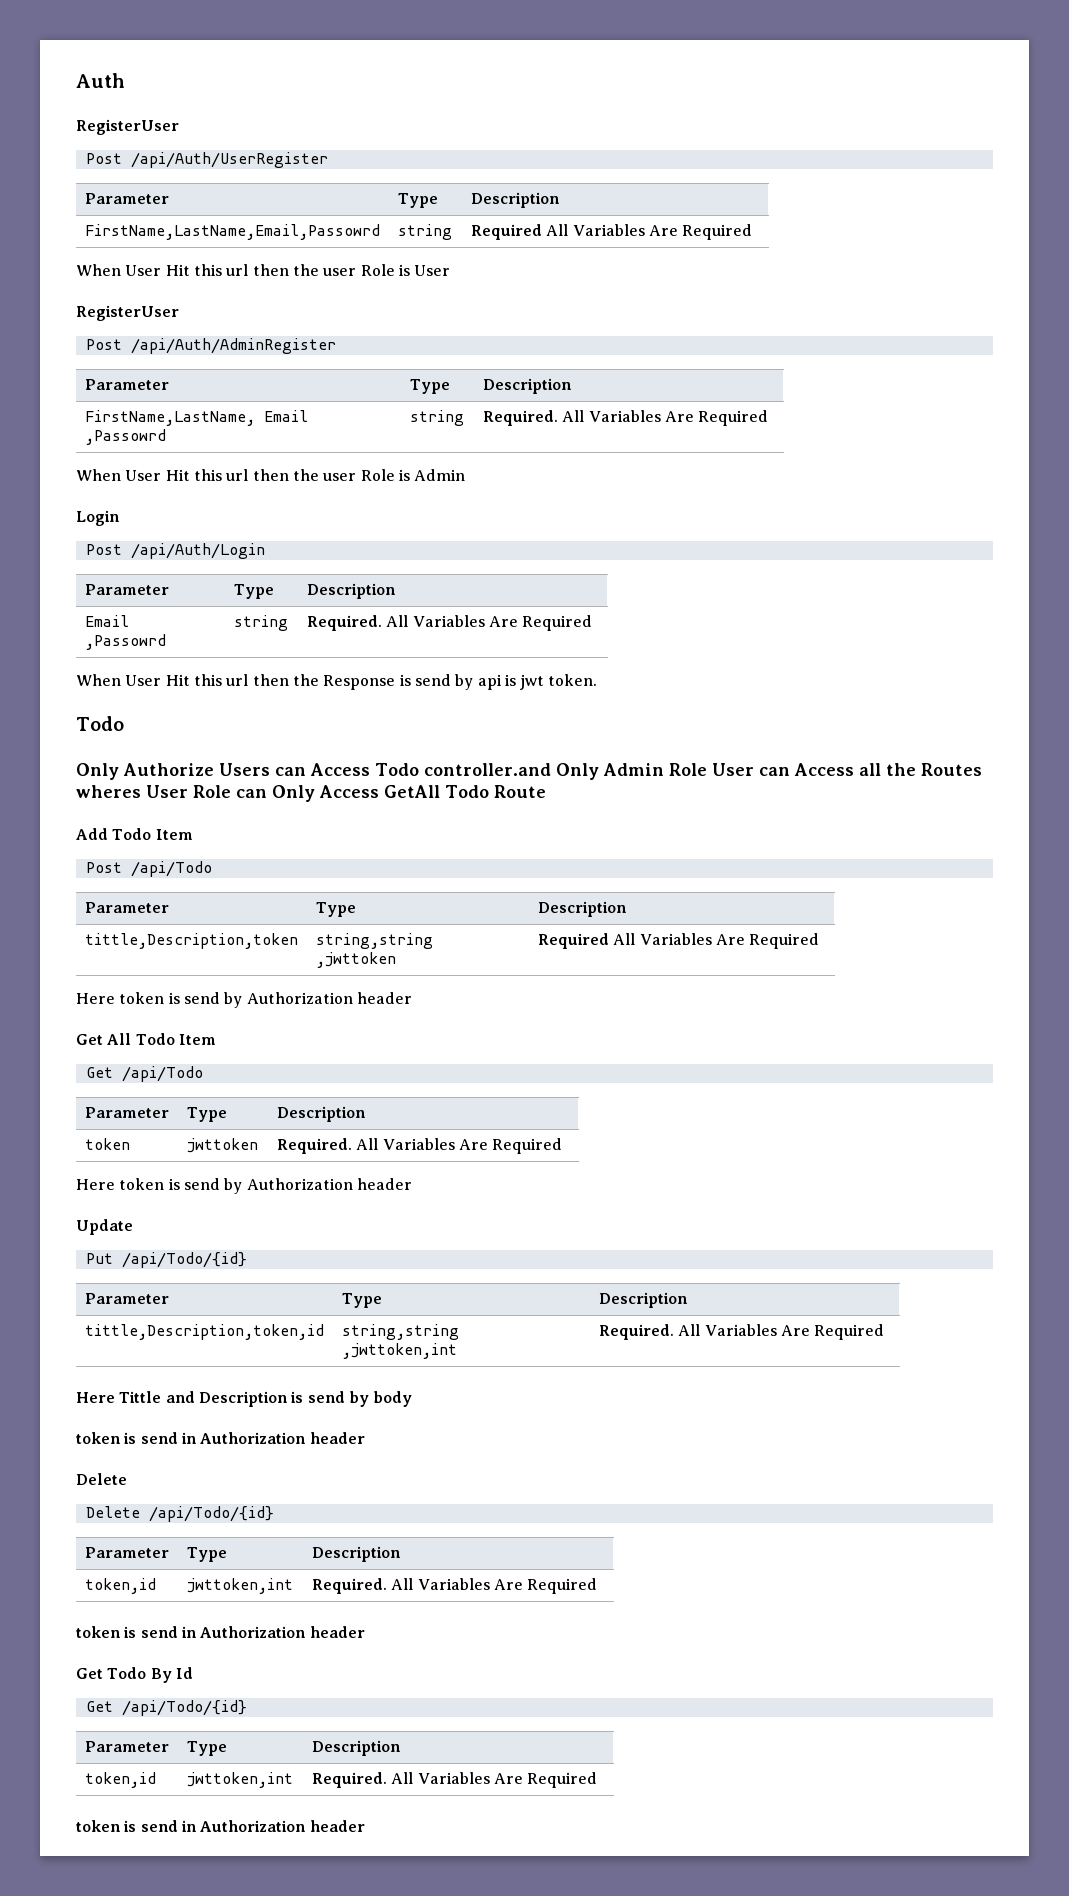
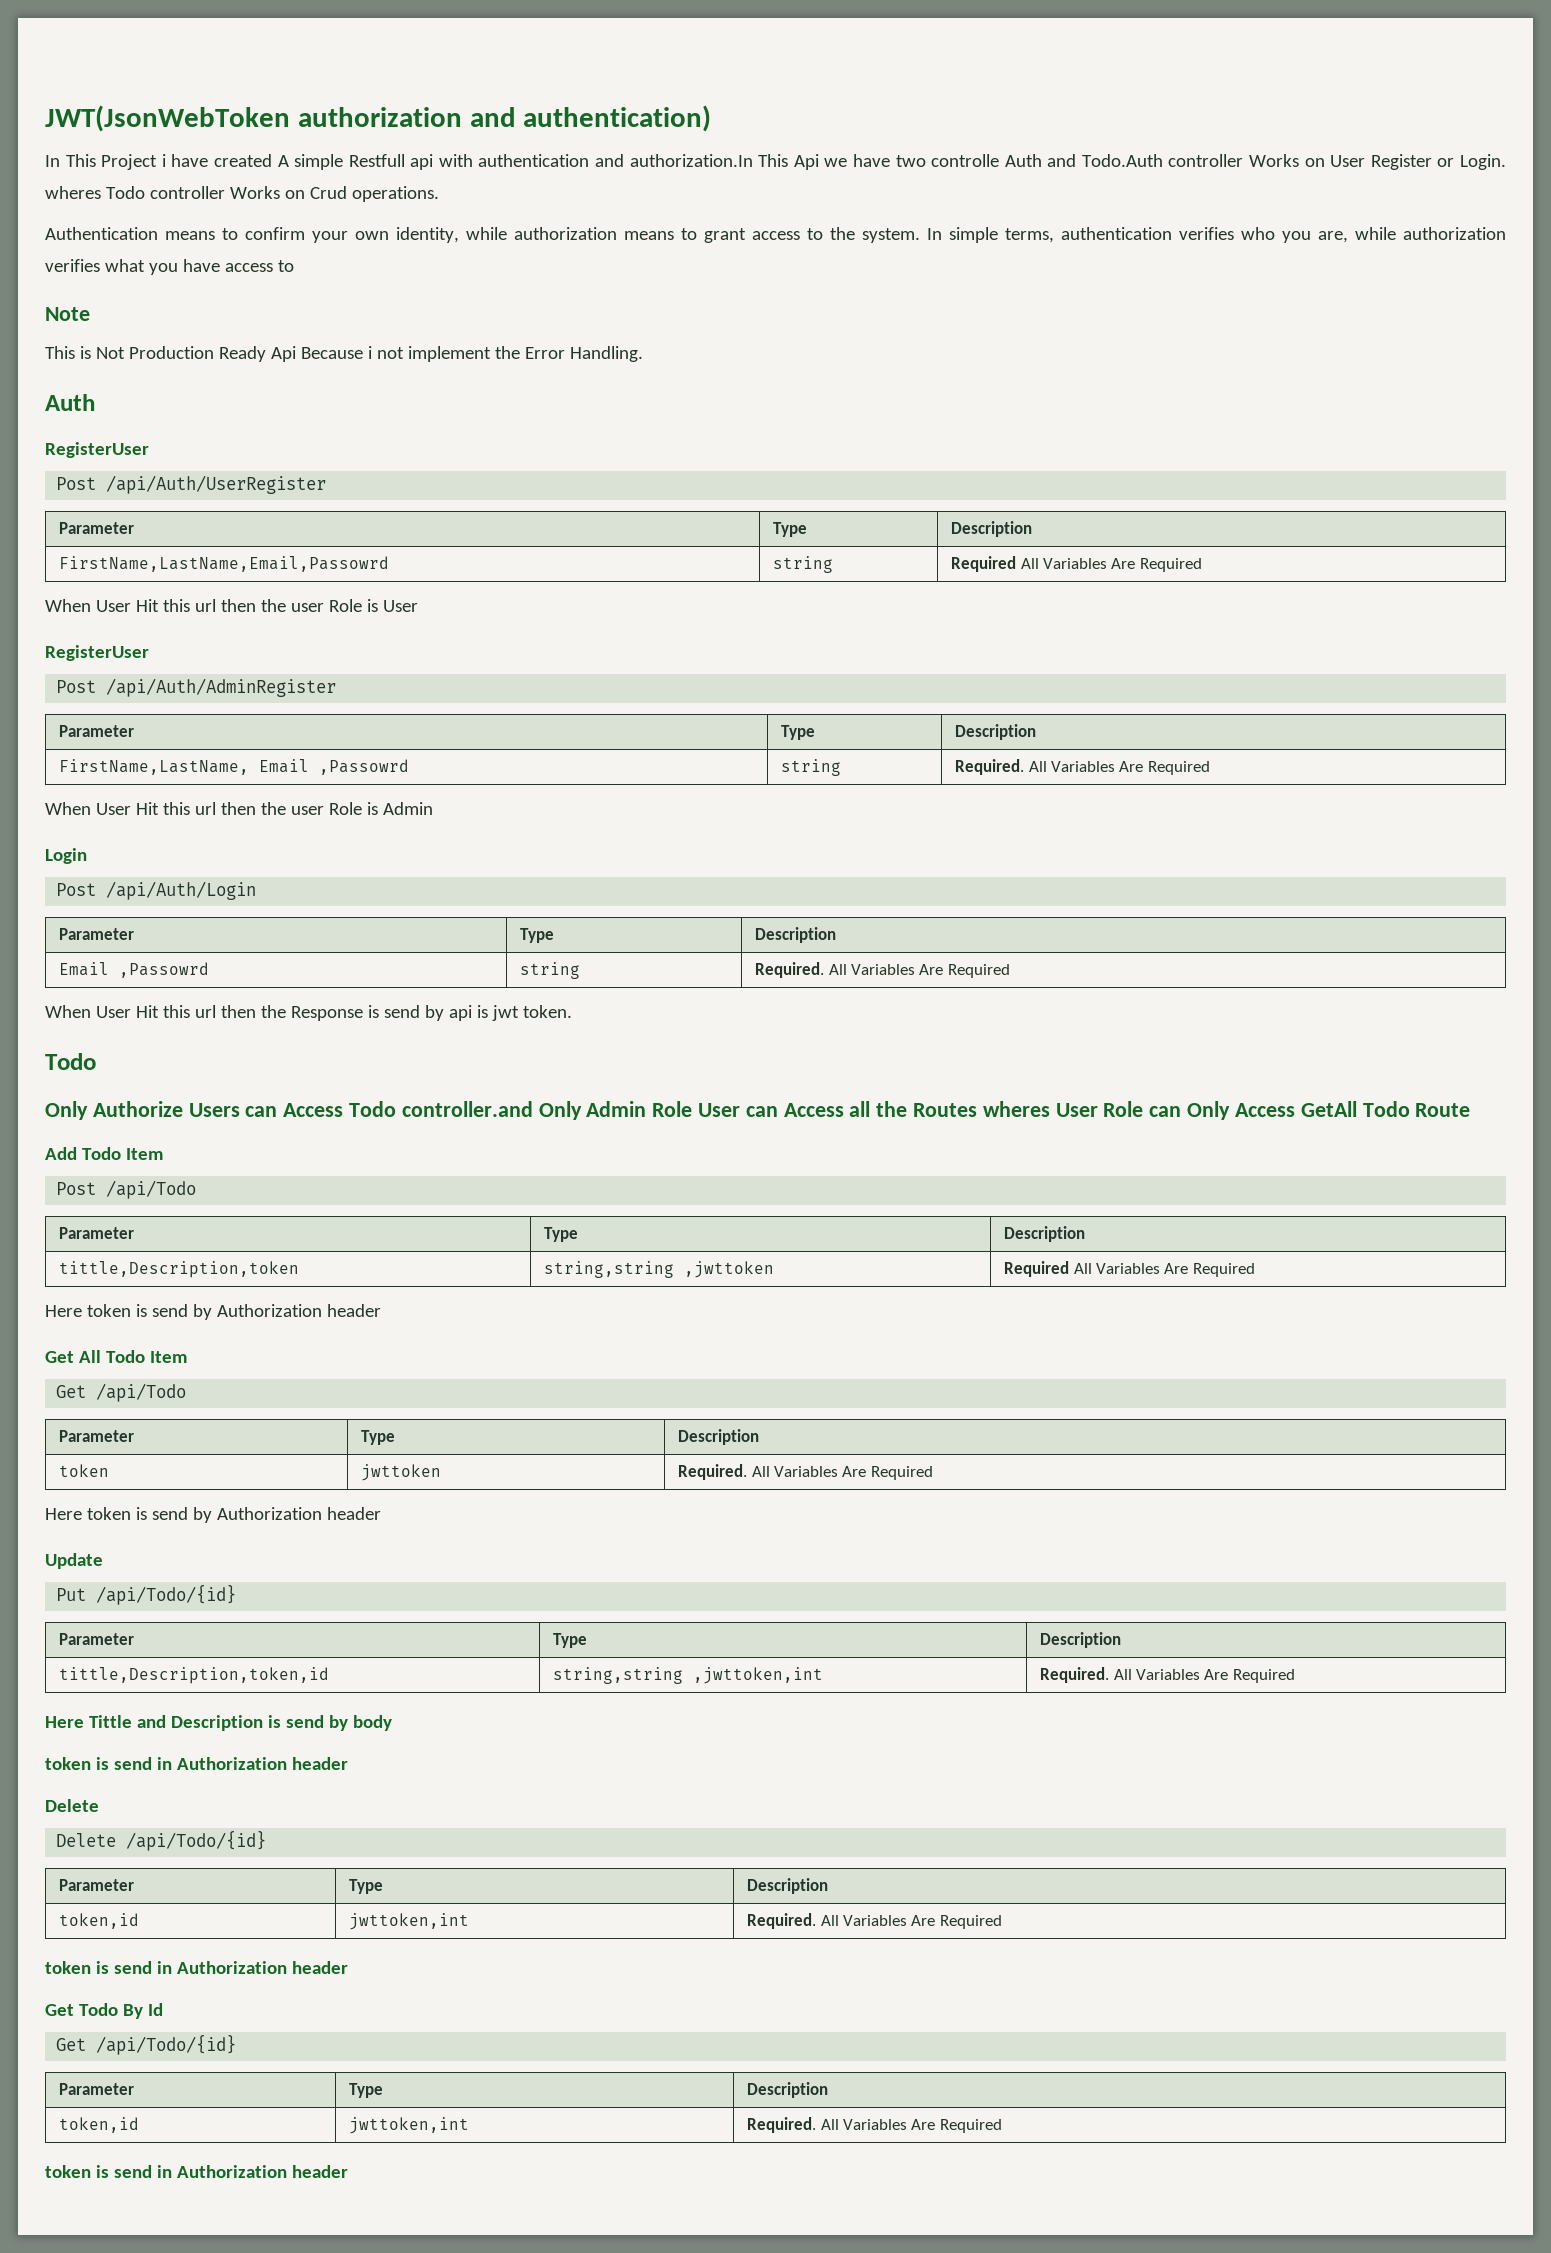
+ JWT(JsonWebToken authorization and authentication)
+ In This Project i have created A simple Restfull api with authentication and authorization.In This Api we have two controlle Auth and Todo.Auth controller Works on User Register or Login. wheres Todo controller Works on Crud operations.
+ Authentication means to confirm your own identity, while authorization means to grant access to the system. In simple terms, authentication verifies who you are, while authorization verifies what you have access to
+ Note
+ This is Not Production Ready Api Because i not implement the Error Handling.

